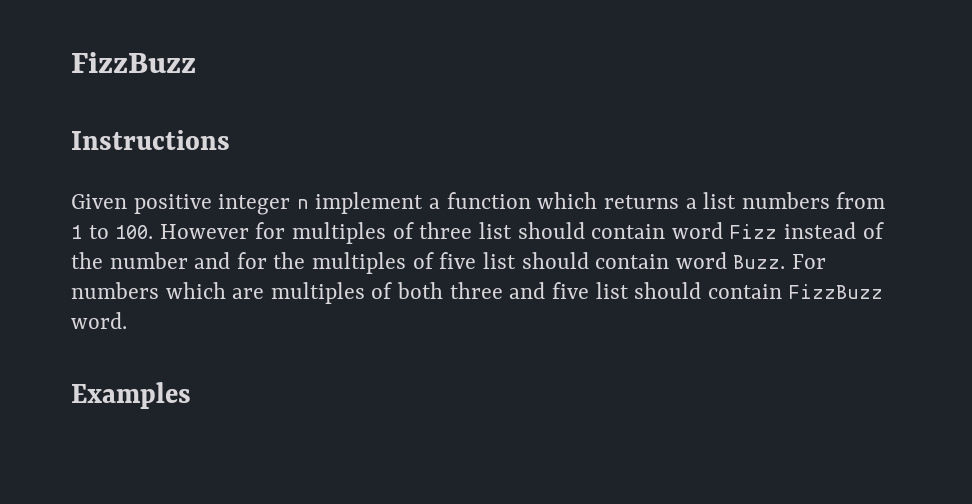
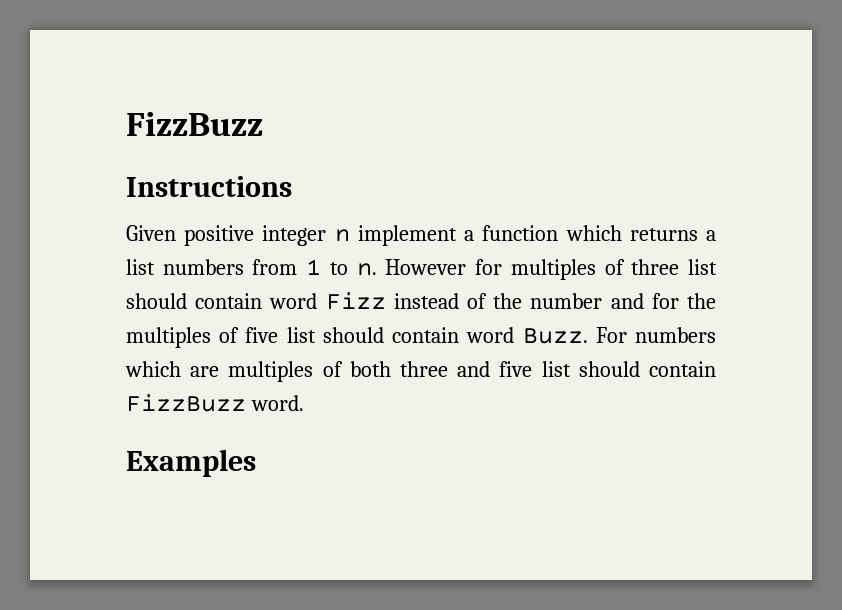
- Given positive integer n implement a function which returns a list numbers from 1 to 100. However for multiples of three list should contain word Fizz instead of the number and for the multiples of five list should contain word Buzz.
+ Given positive integer n implement a function which returns a list numbers from 1 to n. However for multiples of three list should contain word Fizz instead of the number and for the multiples of five list should contain word Buzz.

